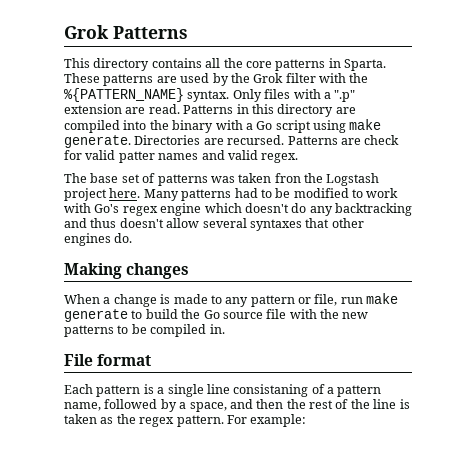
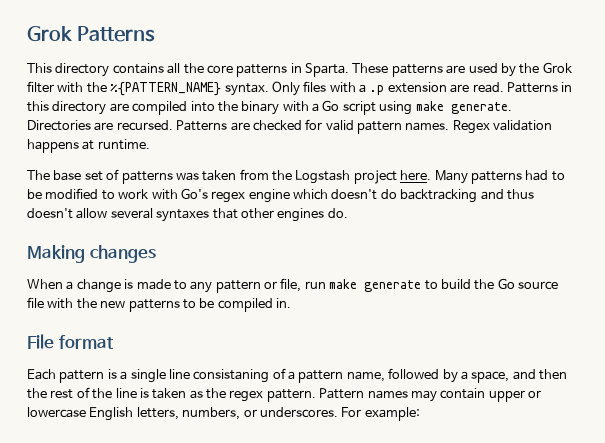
- Only files with a ".p" extension are read.
+ Only files with a .p extension are read.
- Patterns are check for valid patter names and valid regex.
+ Patterns are checked for valid pattern names. Regex validation happens at runtime.
- The base set of patterns was taken fron the Logstash project here.
+ The base set of patterns was taken from the Logstash project here.
- Many patterns had to be modified to work with Go's regex engine which doesn't do any backtracking and thus doesn't allow several syntaxes that other engines do.
+ Many patterns had to be modified to work with Go's regex engine which doesn't do backtracking and thus doesn't allow several syntaxes that other engines do.
+ Pattern names may contain upper or lowercase English letters, numbers, or underscores.

